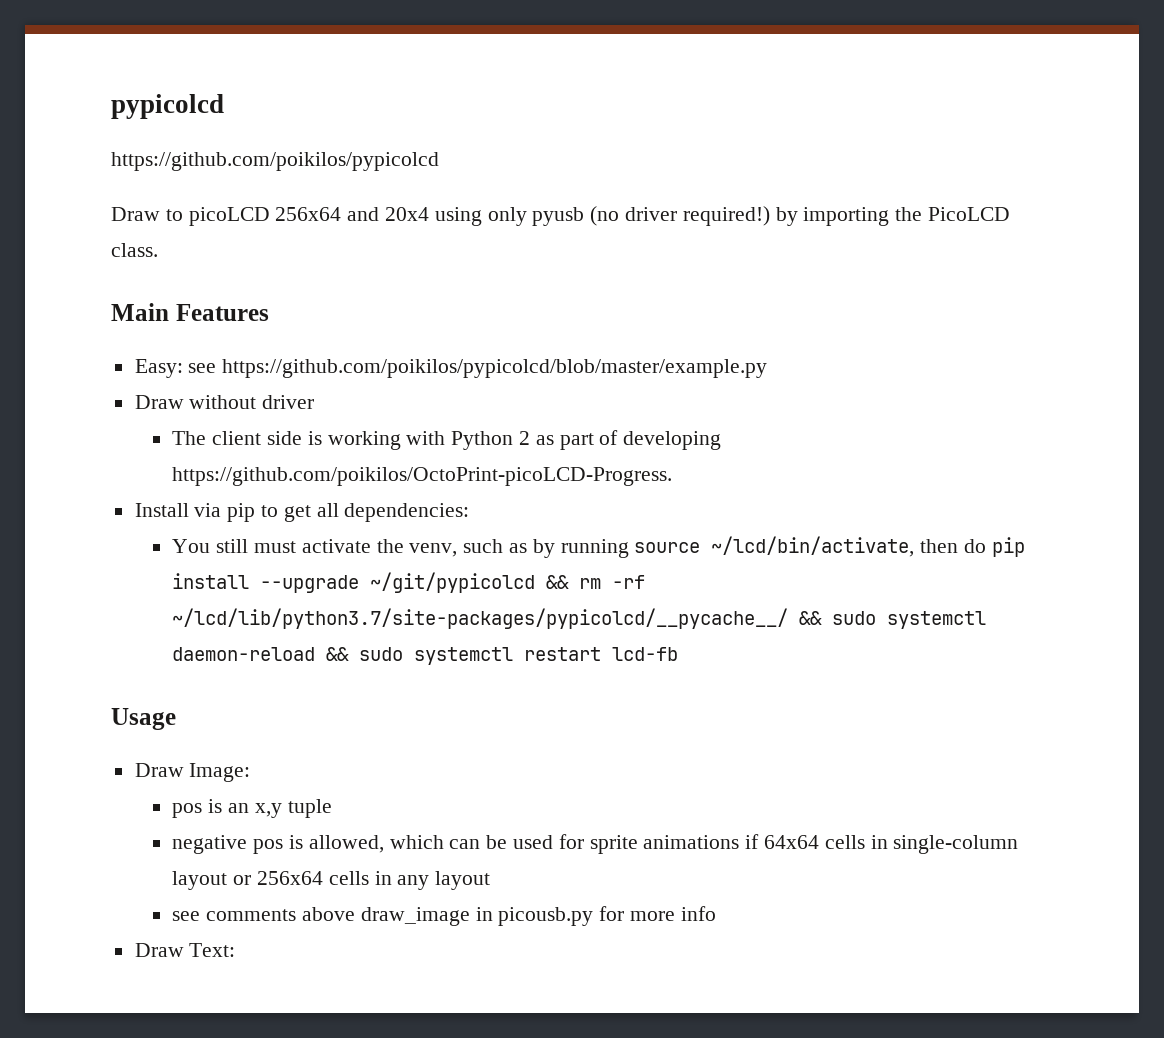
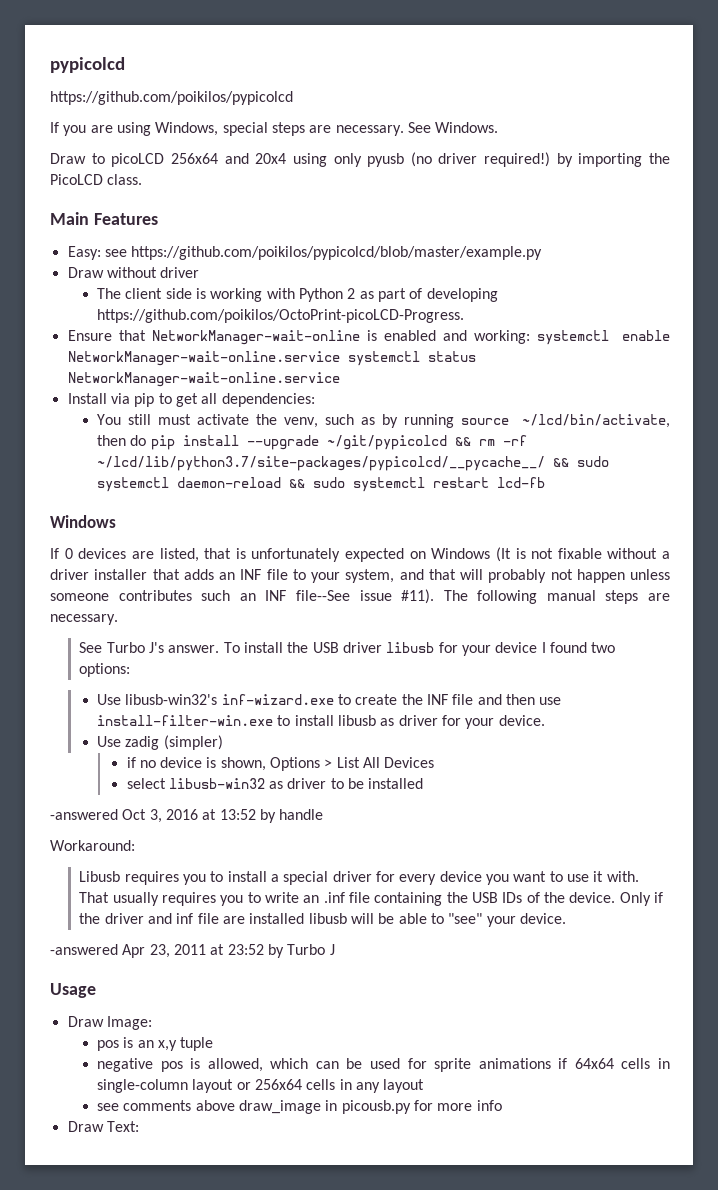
+ If you are using Windows, special steps are necessary. See Windows.
+ Ensure that NetworkManager-wait-online is enabled and working: systemctl enable NetworkManager-wait-online.service systemctl status NetworkManager-wait-online.service
  You still must activate the venv, such as by running source ~/lcd/bin/activate, then do pip install --upgrade ~/git/pypicolcd && rm -rf ~/lcd/lib/python3.7/site-packages/pypicolcd/__pycache__/ && sudo systemctl daemon-reload && sudo systemctl restart lcd-fb
+ Windows
+ If 0 devices are listed, that is unfortunately expected on Windows (It is not fixable without a driver installer that adds an INF file to your system, and that will probably not happen unless someone contributes such an INF file--See issue #11). The following manual steps are necessary.
+ See Turbo J's answer. To install the USB driver libusb for your device I found two options:
+ Use libusb-win32's inf-wizard.exe to create the INF file and then use install-filter-win.exe to install libusb as driver for your device.
+ Use zadig (simpler)
+ if no device is shown, Options > List All Devices
+ select libusb-win32 as driver to be installed
+ -answered Oct 3, 2016 at 13:52 by handle
+ Workaround:
+ Libusb requires you to install a special driver for every device you want to use it with. That usually requires you to write an .inf file containing the USB IDs of the device. Only if the driver and inf file are installed libusb will be able to "see" your device.
+ -answered Apr 23, 2011 at 23:52 by Turbo J

